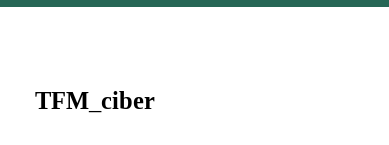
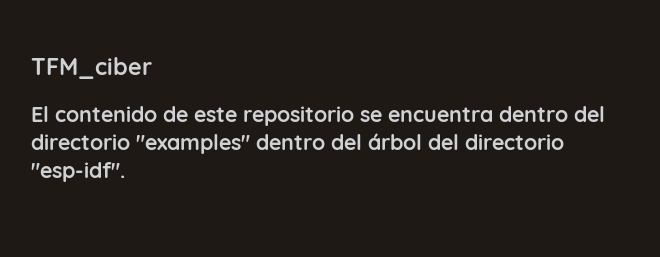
+ El contenido de este repositorio se encuentra dentro del directorio "examples" dentro del árbol del directorio "esp-idf".

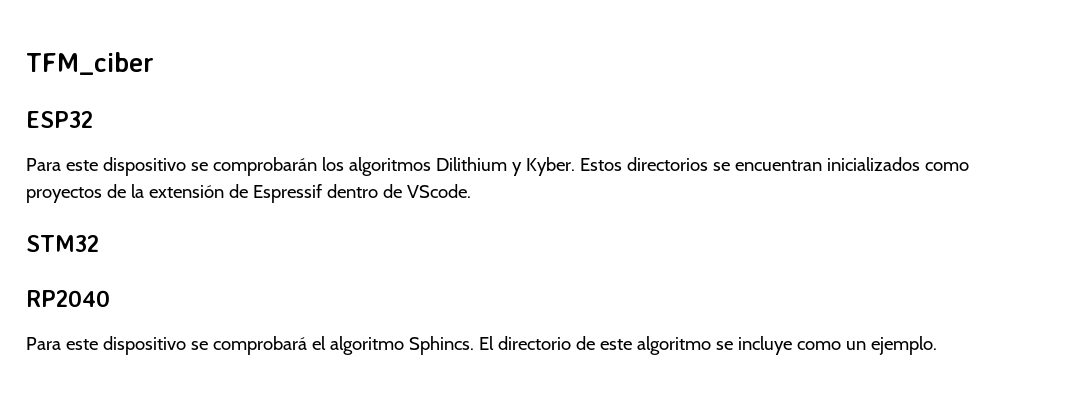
- El contenido de este repositorio se encuentra dentro del directorio "examples" dentro del árbol del directorio "esp-idf".
+ ESP32
+ Para este dispositivo se comprobarán los algoritmos Dilithium y Kyber. Estos directorios se encuentran inicializados como proyectos de la extensión de Espressif dentro de VScode.
+ STM32
+ RP2040
+ Para este dispositivo se comprobará el algoritmo Sphincs. El directorio de este algoritmo se incluye como un ejemplo.

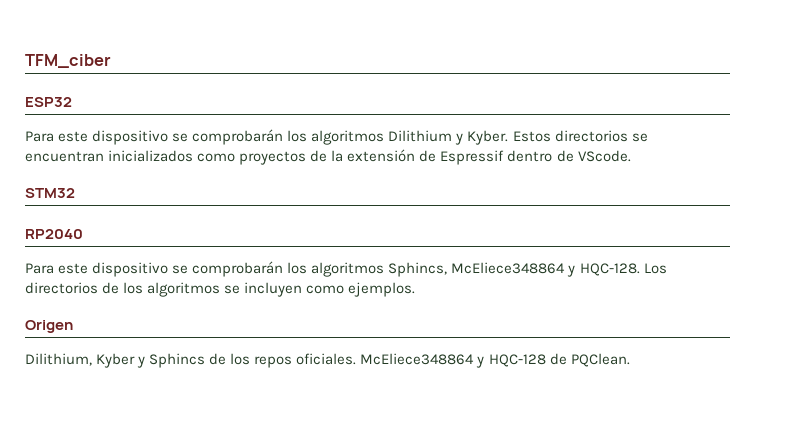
- Para este dispositivo se comprobará el algoritmo Sphincs. El directorio de este algoritmo se incluye como un ejemplo.
+ Para este dispositivo se comprobarán los algoritmos Sphincs, McEliece348864 y HQC-128. Los directorios de los algoritmos se incluyen como ejemplos.
+ Origen
+ Dilithium, Kyber y Sphincs de los repos oficiales. McEliece348864 y HQC-128 de PQClean.

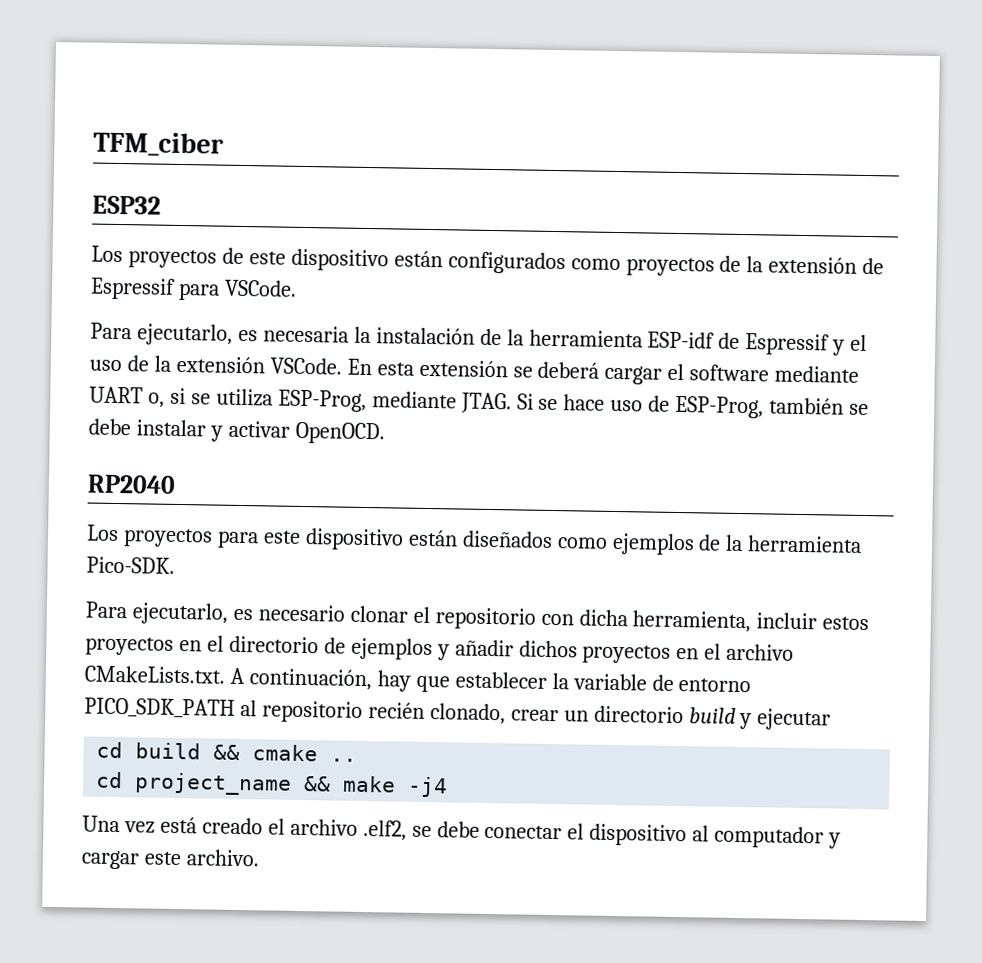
- Para este dispositivo se comprobarán los algoritmos Dilithium y Kyber. Estos directorios se encuentran inicializados como proyectos de la extensión de Espressif dentro de VScode.
- STM32
+ Los proyectos de este dispositivo están configurados como proyectos de la extensión de Espressif para VSCode.
+ Para ejecutarlo, es necesaria la instalación de la herramienta ESP-idf de Espressif y el uso de la extensión VSCode. En esta extensión se deberá cargar el software mediante UART o, si se utiliza ESP-Prog, mediante JTAG. Si se hace uso de ESP-Prog, también se debe instalar y activar OpenOCD.
  RP2040
- Para este dispositivo se comprobarán los algoritmos Sphincs, McEliece348864 y HQC-128. Los directorios de los algoritmos se incluyen como ejemplos.
- Origen
- Dilithium, Kyber y Sphincs de los repos oficiales. McEliece348864 y HQC-128 de PQClean.
+ Los proyectos para este dispositivo están diseñados como ejemplos de la herramienta Pico-SDK.
+ Para ejecutarlo, es necesario clonar el repositorio con dicha herramienta, incluir estos proyectos en el directorio de ejemplos y añadir dichos proyectos en el archivo CMakeLists.txt. A continuación, hay que establecer la variable de entorno PICO_SDK_PATH al repositorio recién clonado, crear un directorio build y ejecutar
+ cd build && cmake ..
+ cd project_name && make -j4
+ Una vez está creado el archivo .elf2, se debe conectar el dispositivo al computador y cargar este archivo.

